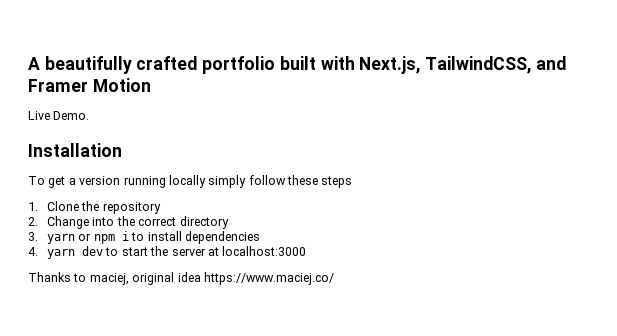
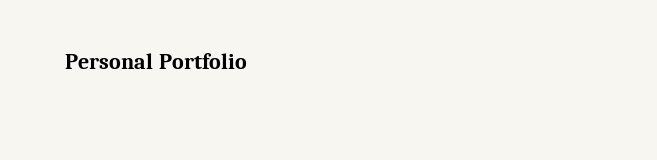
- A beautifully crafted portfolio built with Next.js, TailwindCSS, and Framer Motion
- Live Demo.
- Installation
- To get a version running locally simply follow these steps
- 1. Clone the repository
- 2. Change into the correct directory
- 3. yarn or npm i to install dependencies
- 4. yarn dev to start the server at localhost:3000
- Thanks to maciej, original idea https://www.maciej.co/
+ Personal Portfolio

